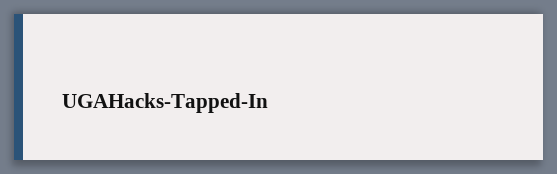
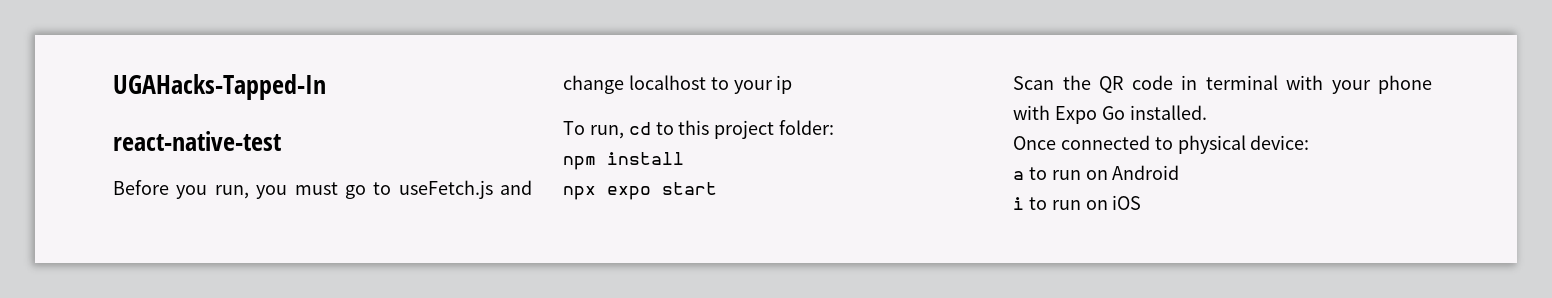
+ react-native-test
+ Before you run, you must go to useFetch.js and change localhost to your ip
+ To run, cd to this project folder:
+ npm install
+ npx expo start
+ Scan the QR code in terminal with your phone with Expo Go installed.
+ Once connected to physical device:
+ a to run on Android
+ i to run on iOS

